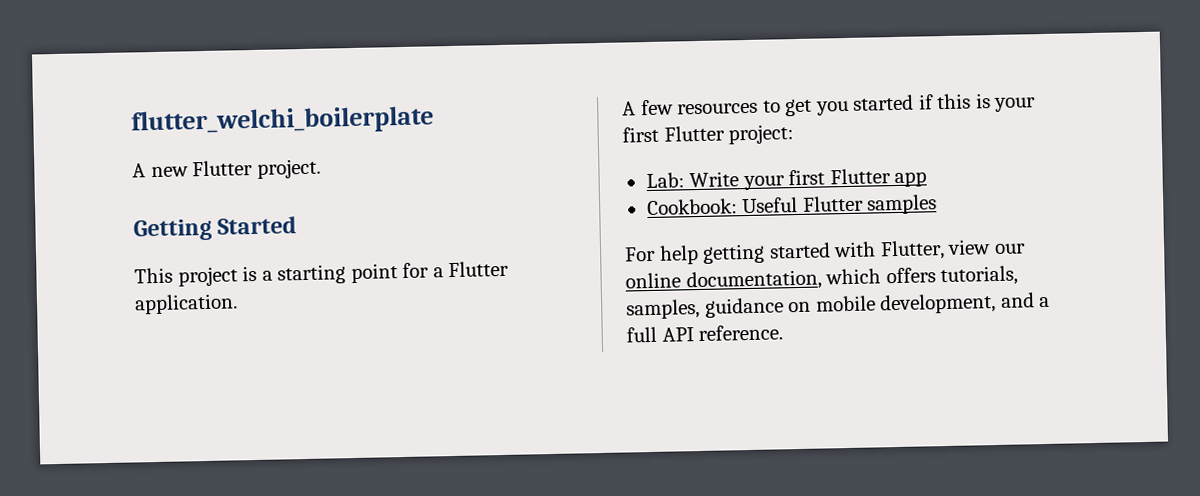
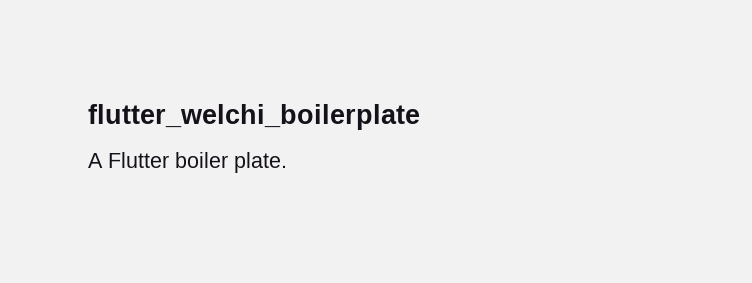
- A new Flutter project.
- Getting Started
- This project is a starting point for a Flutter application.
- A few resources to get you started if this is your first Flutter project:
- Lab: Write your first Flutter app
- Cookbook: Useful Flutter samples
- For help getting started with Flutter, view our online documentation, which offers tutorials, samples, guidance on mobile development, and a full API reference.
+ A Flutter boiler plate.

